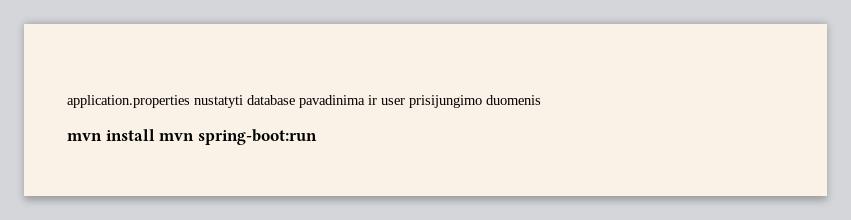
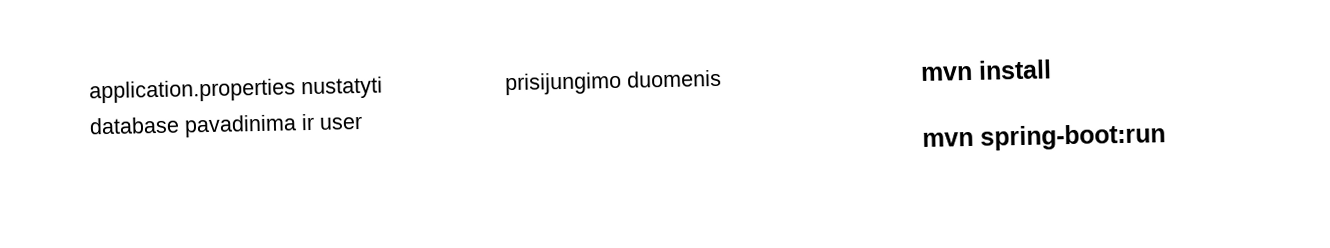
- mvn install mvn spring-boot:run
+ mvn install
+ mvn spring-boot:run

